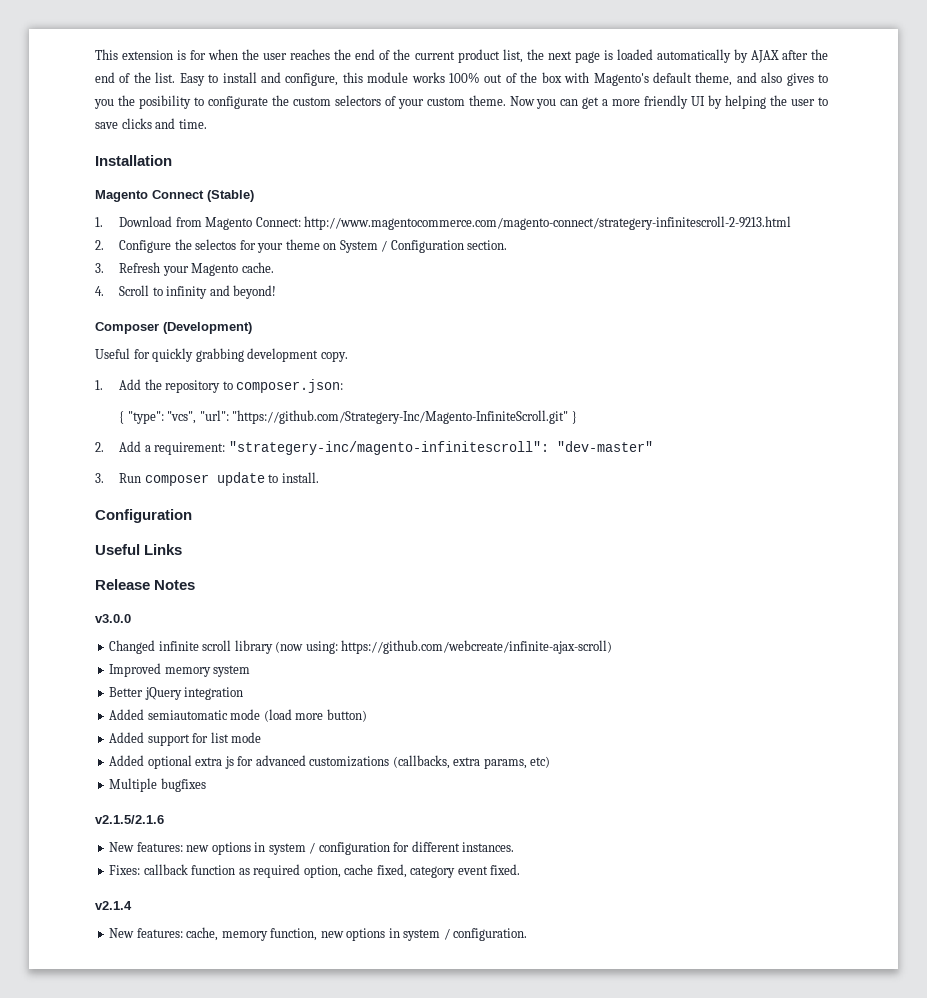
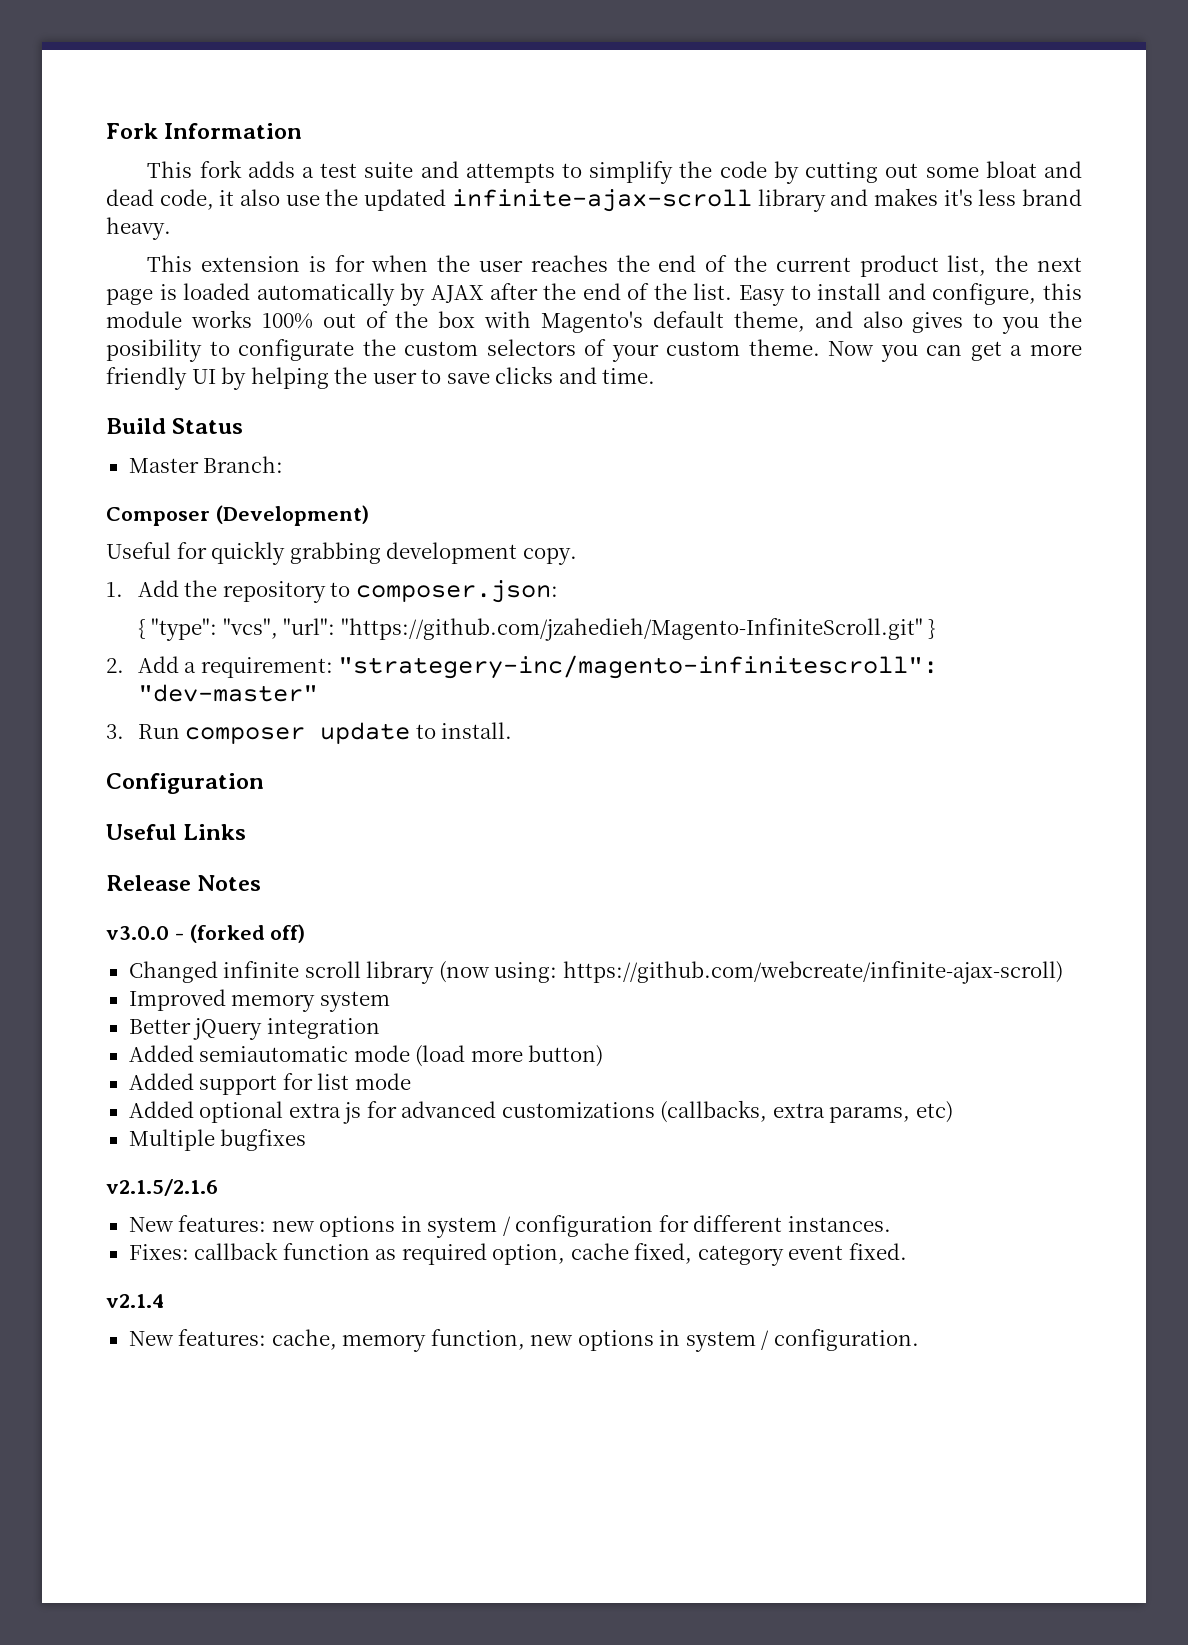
+ Fork Information
+ This fork adds a test suite and attempts to simplify the code by cutting out some bloat and dead code, it also use the updated infinite-ajax-scroll library and makes it's less brand heavy.
- Installation
- Magento Connect (Stable)
- 1. Download from Magento Connect: http://www.magentocommerce.com/magento-connect/strategery-infinitescroll-2-9213.html
- 2. Configure the selectos for your theme on System / Configuration section.
- 3. Refresh your Magento cache.
- 4. Scroll to infinity and beyond!
+ Build Status
+ Master Branch:
- { "type": "vcs", "url": "https://github.com/Strategery-Inc/Magento-InfiniteScroll.git" }
+ { "type": "vcs", "url": "https://github.com/jzahedieh/Magento-InfiniteScroll.git" }
- v3.0.0
+ v3.0.0 - (forked off)

